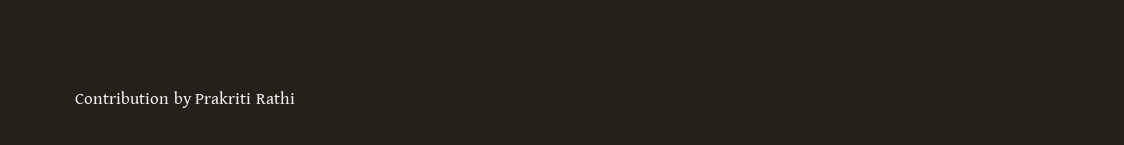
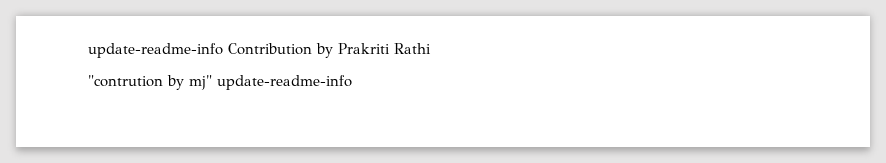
- Contribution by Prakriti Rathi
+ update-readme-info Contribution by Prakriti Rathi
+ "contrution by mj" update-readme-info

